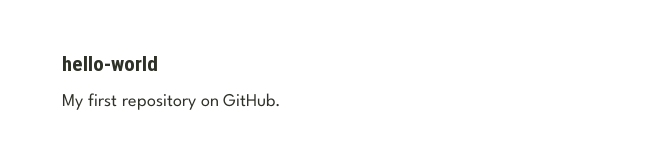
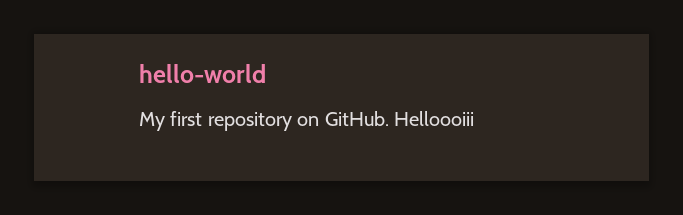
+ Helloooiii

